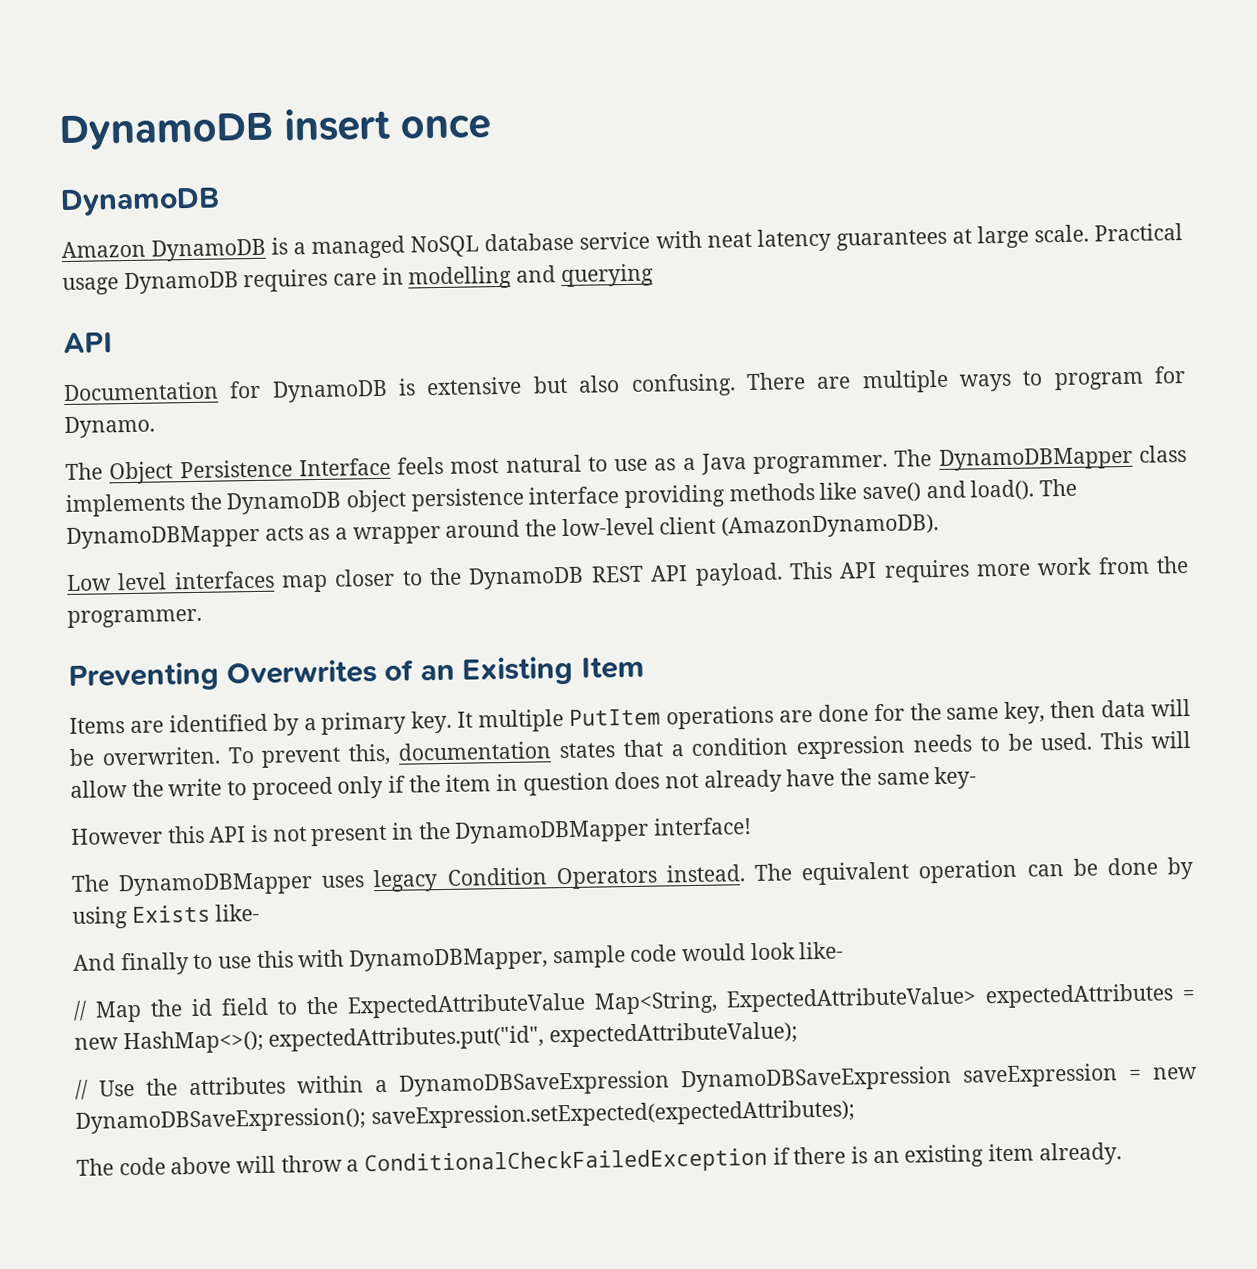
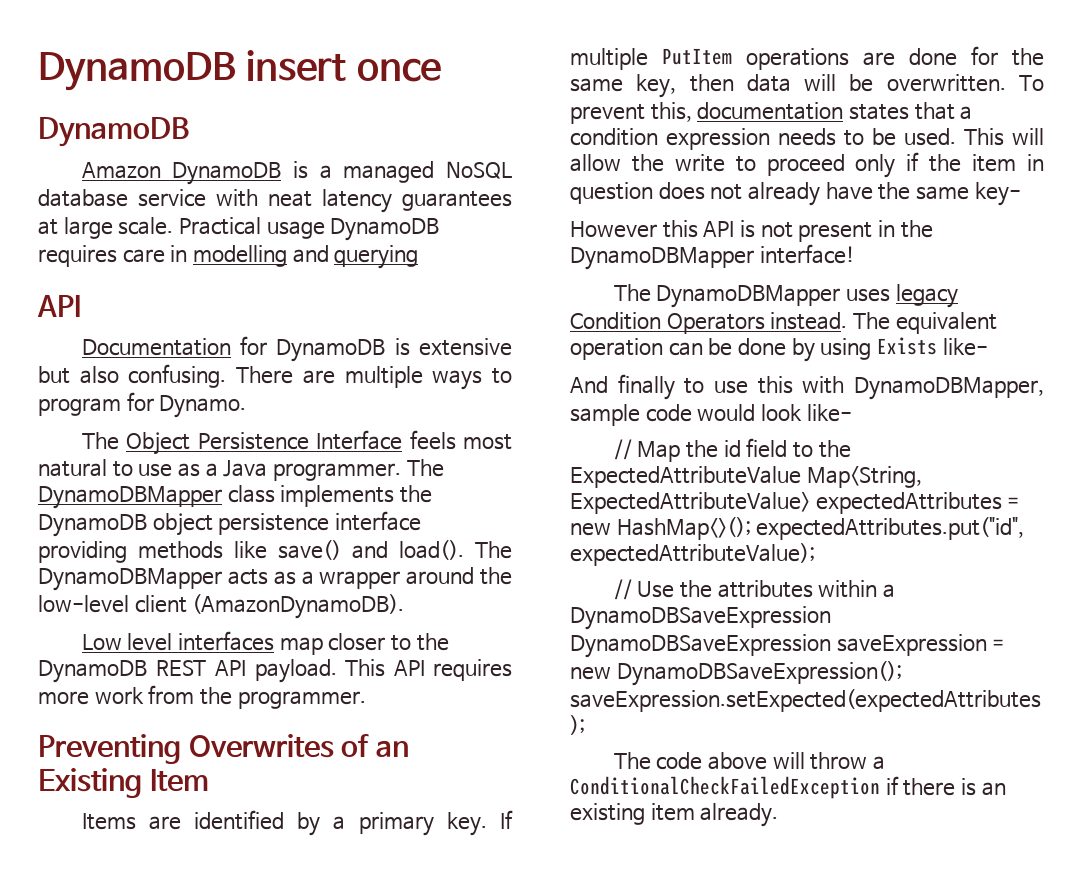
- It multiple PutItem operations are done for the same key, then data will be overwriten.
+ If multiple PutItem operations are done for the same key, then data will be overwritten.

